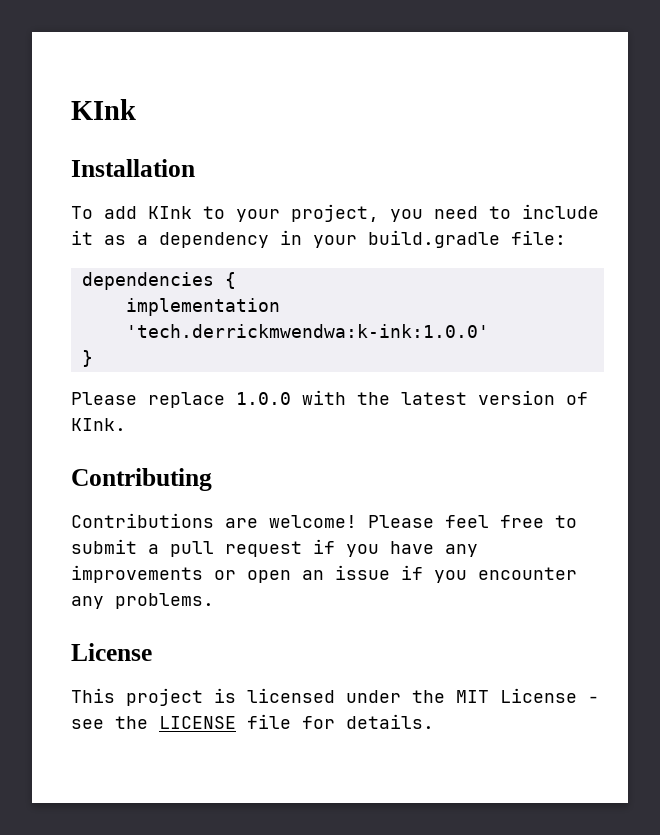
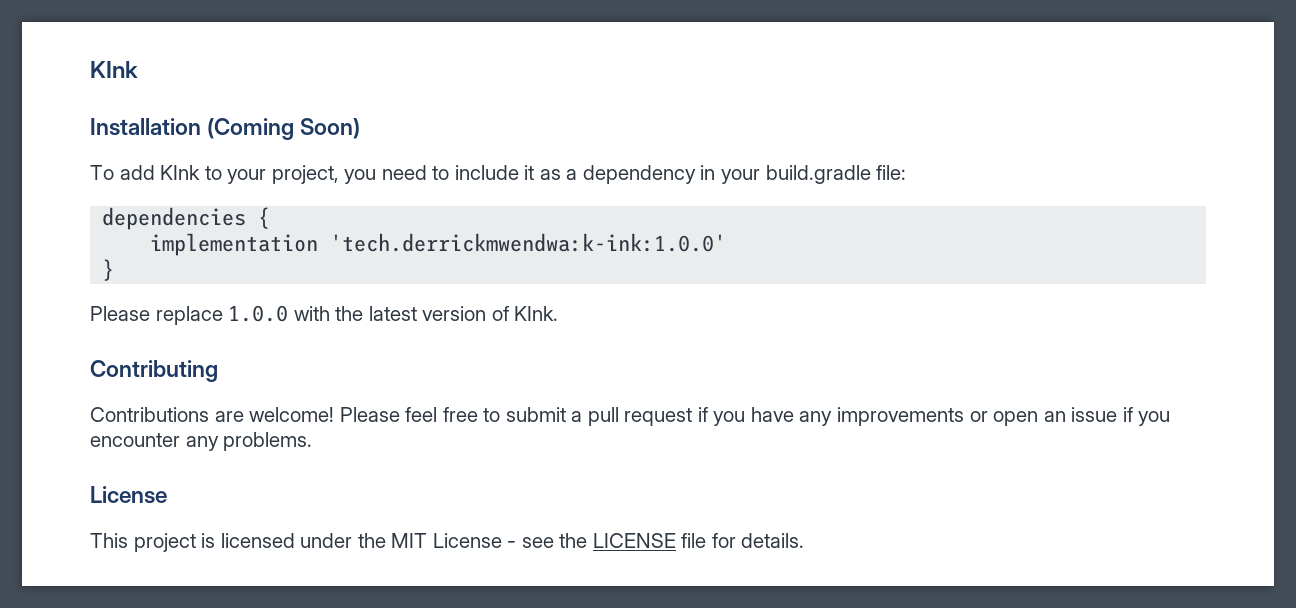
- Installation
+ Installation (Coming Soon)

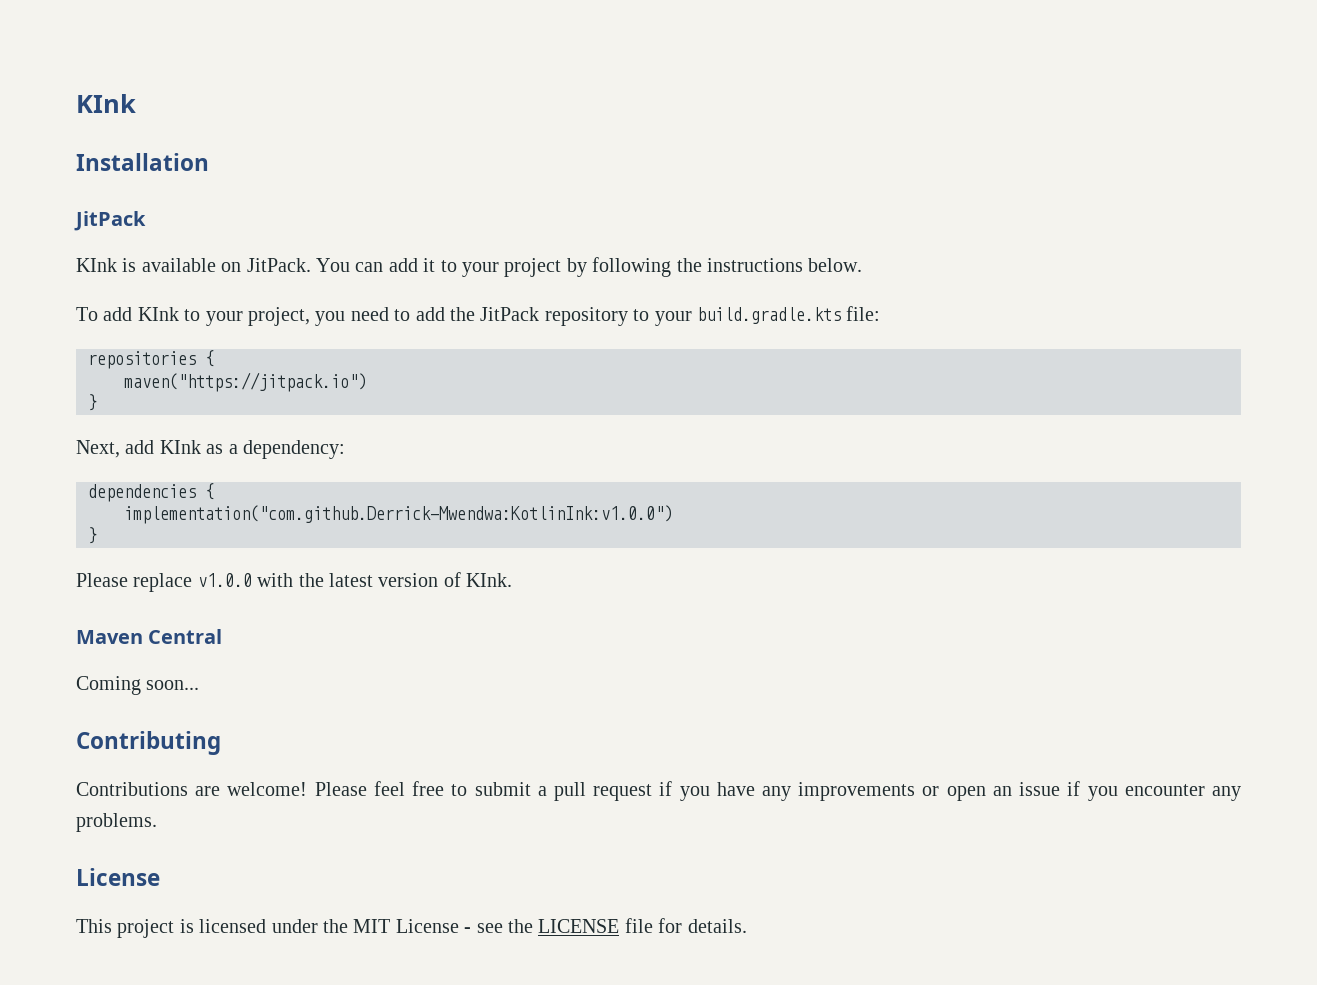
- Installation (Coming Soon)
+ Installation
+ JitPack
+ KInk is available on JitPack. You can add it to your project by following the instructions below.
- To add KInk to your project, you need to include it as a dependency in your build.gradle file:
+ To add KInk to your project, you need to add the JitPack repository to your build.gradle.kts file:
+ repositories {
+ maven("https://jitpack.io")
+ }
+ Next, add KInk as a dependency:
- implementation 'tech.derrickmwendwa:k-ink:1.0.0'
+ implementation("com.github.Derrick-Mwendwa:KotlinInk:v1.0.0")
- Please replace 1.0.0 with the latest version of KInk.
+ Please replace v1.0.0 with the latest version of KInk.
+ Maven Central
+ Coming soon...

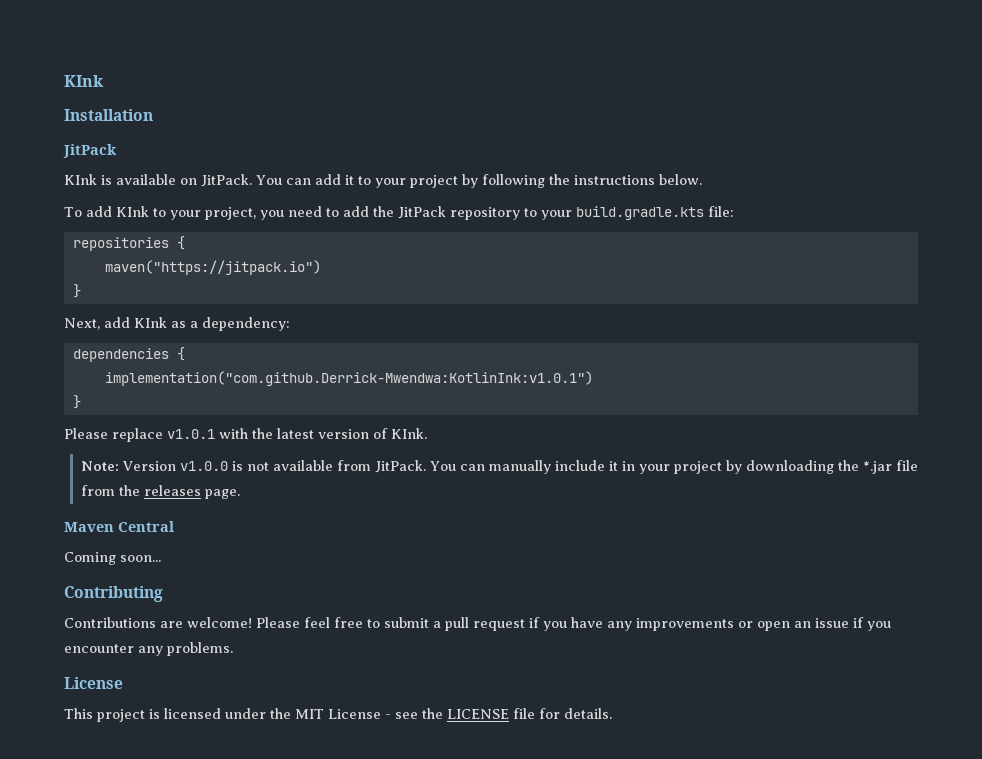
- implementation("com.github.Derrick-Mwendwa:KotlinInk:v1.0.0")
+ implementation("com.github.Derrick-Mwendwa:KotlinInk:v1.0.1")
- Please replace v1.0.0 with the latest version of KInk.
+ Please replace v1.0.1 with the latest version of KInk.
+ Note: Version v1.0.0 is not available from JitPack. You can manually include it in your project by downloading the *.jar file from the releases page.

